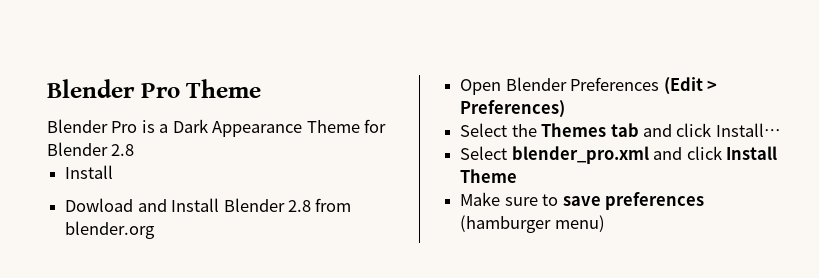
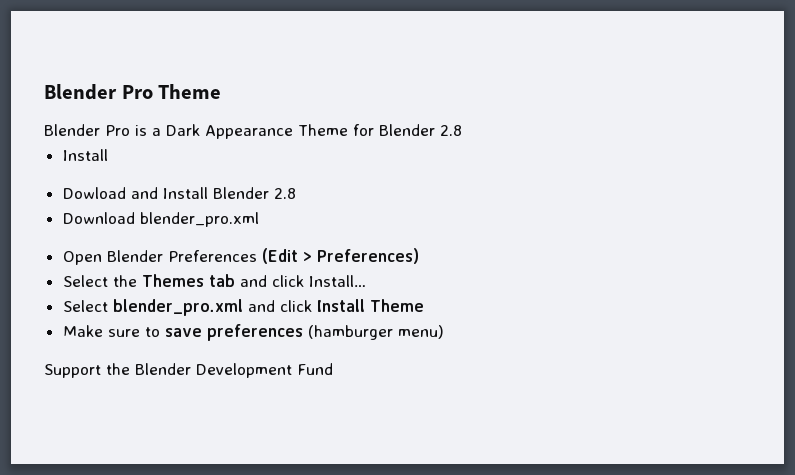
- Dowload and Install Blender 2.8 from blender.org
+ Dowload and Install Blender 2.8
+ Download blender_pro.xml
+ Support the Blender Development Fund

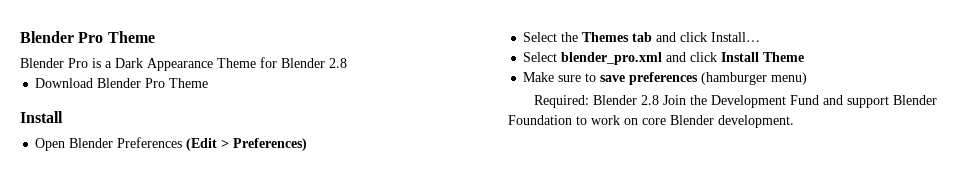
  Blender Pro is a Dark Appearance Theme for Blender 2.8
+ Download Blender Pro Theme
  Install
- Dowload and Install Blender 2.8
- Download blender_pro.xml
- Support the Blender Development Fund
+ Required: Blender 2.8 Join the Development Fund and support Blender Foundation to work on core Blender development.

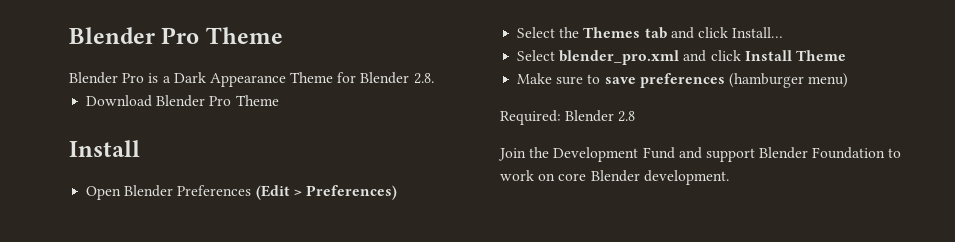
- Blender Pro is a Dark Appearance Theme for Blender 2.8
+ Blender Pro is a Dark Appearance Theme for Blender 2.8.
- Required: Blender 2.8 Join the Development Fund and support Blender Foundation to work on core Blender development.
+ Required: Blender 2.8
+ Join the Development Fund and support Blender Foundation to work on core Blender development.

